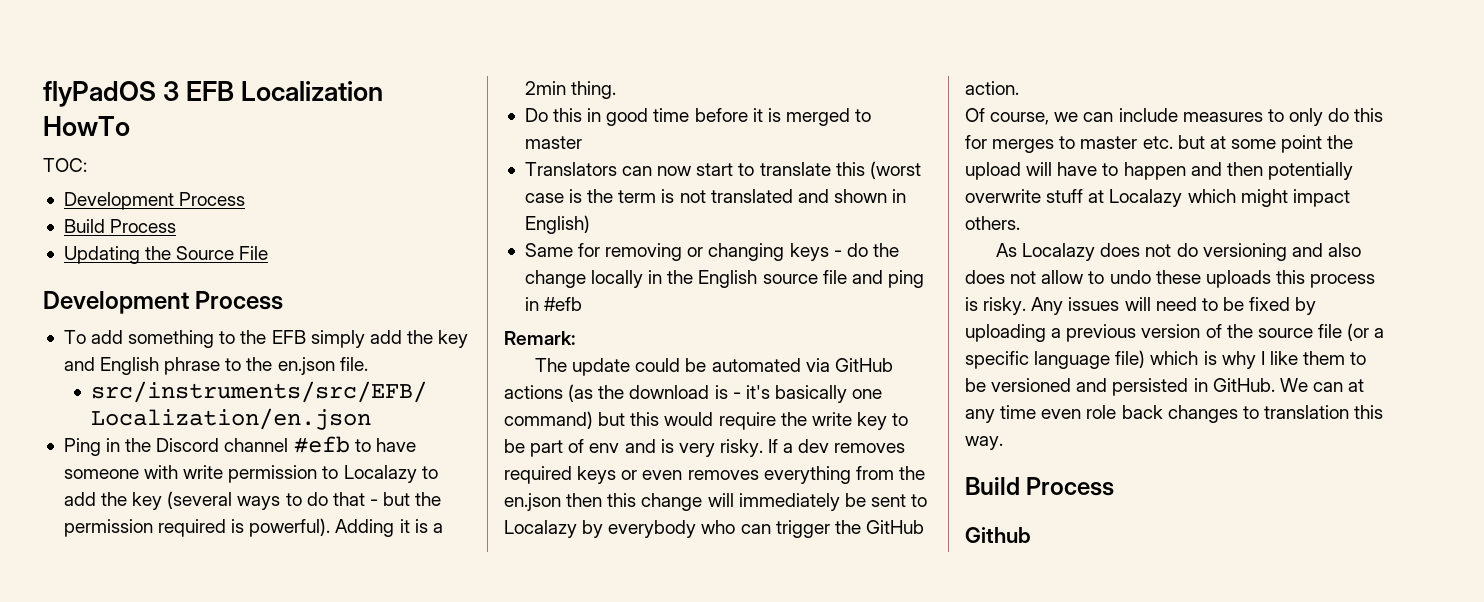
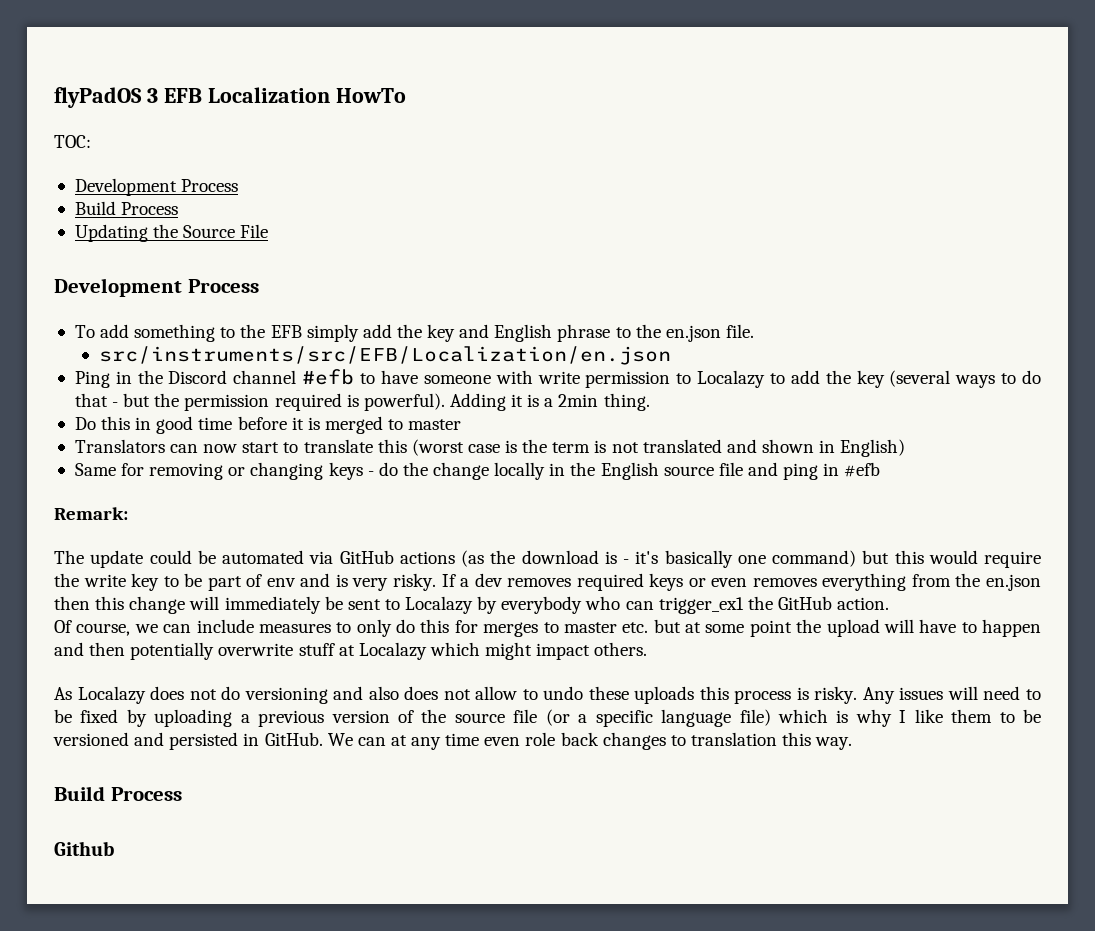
- If a dev removes required keys or even removes everything from the en.json then this change will immediately be sent to Localazy by everybody who can trigger the GitHub action.
+ If a dev removes required keys or even removes everything from the en.json then this change will immediately be sent to Localazy by everybody who can trigger_ex1 the GitHub action.

